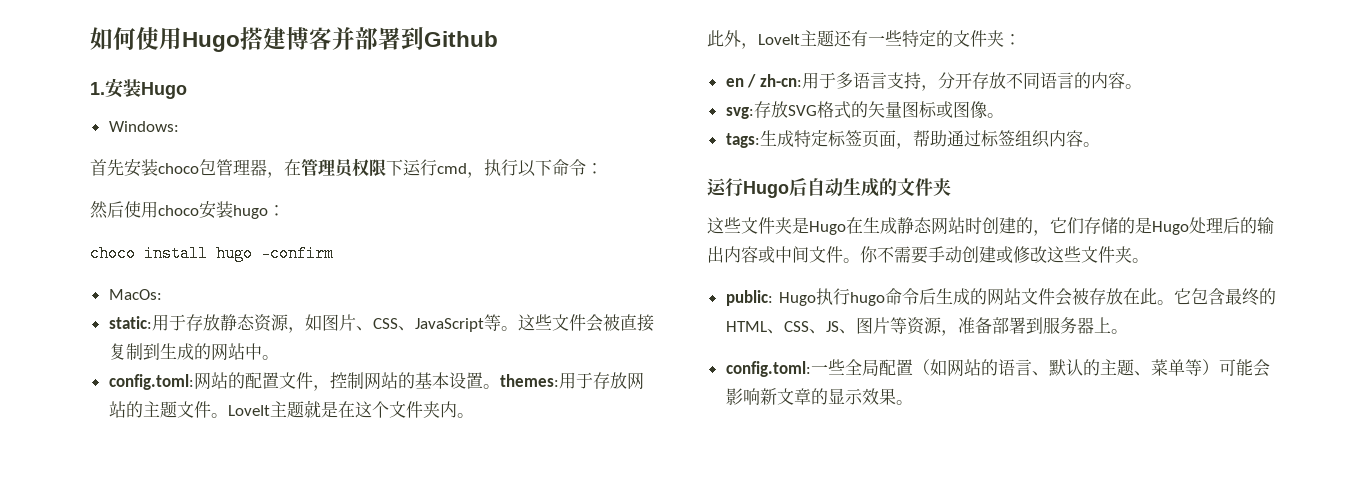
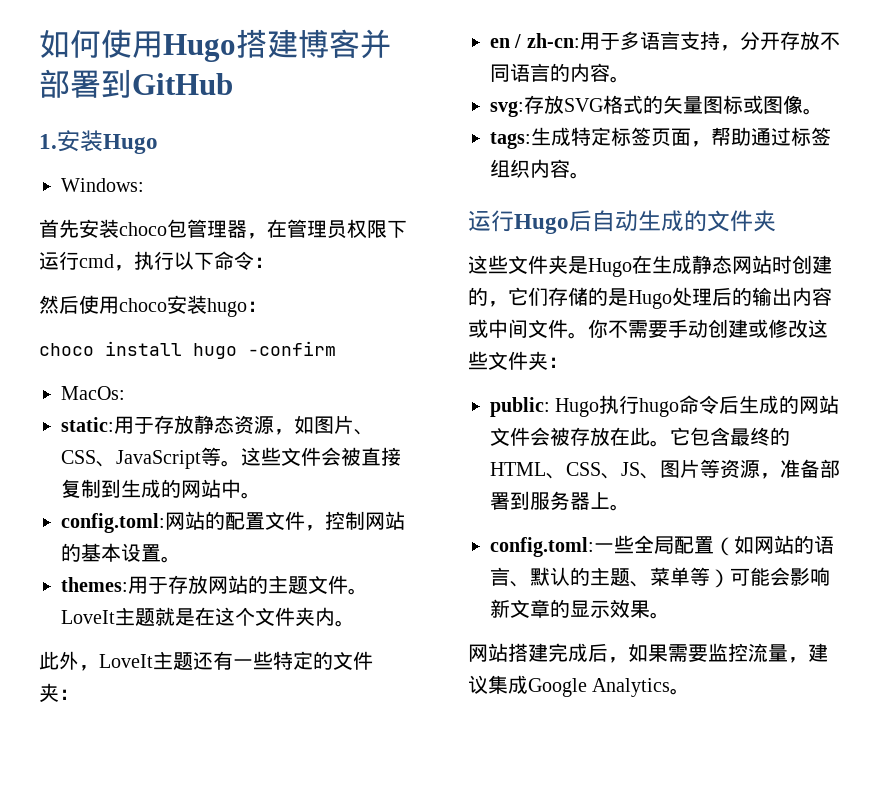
- 如何使用Hugo搭建博客并部署到Github
+ 如何使用Hugo搭建博客并部署到GitHub
- config.toml:网站的配置文件，控制网站的基本设置。themes:用于存放网站的主题文件。
+ config.toml:网站的配置文件，控制网站的基本设置。
+ themes:用于存放网站的主题文件。
- 你不需要手动创建或修改这些文件夹。
+ 你不需要手动创建或修改这些文件夹：
+ 网站搭建完成后，如果需要监控流量，建议集成Google Analytics。

